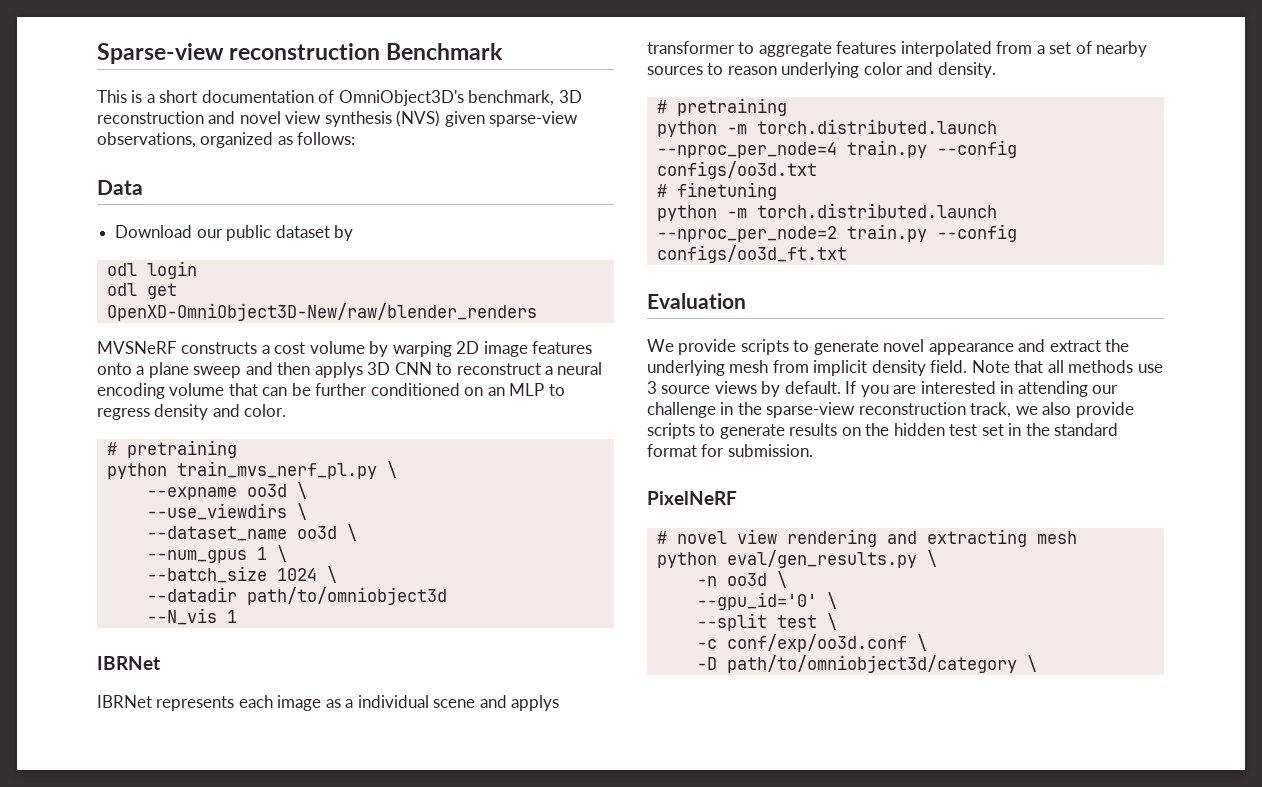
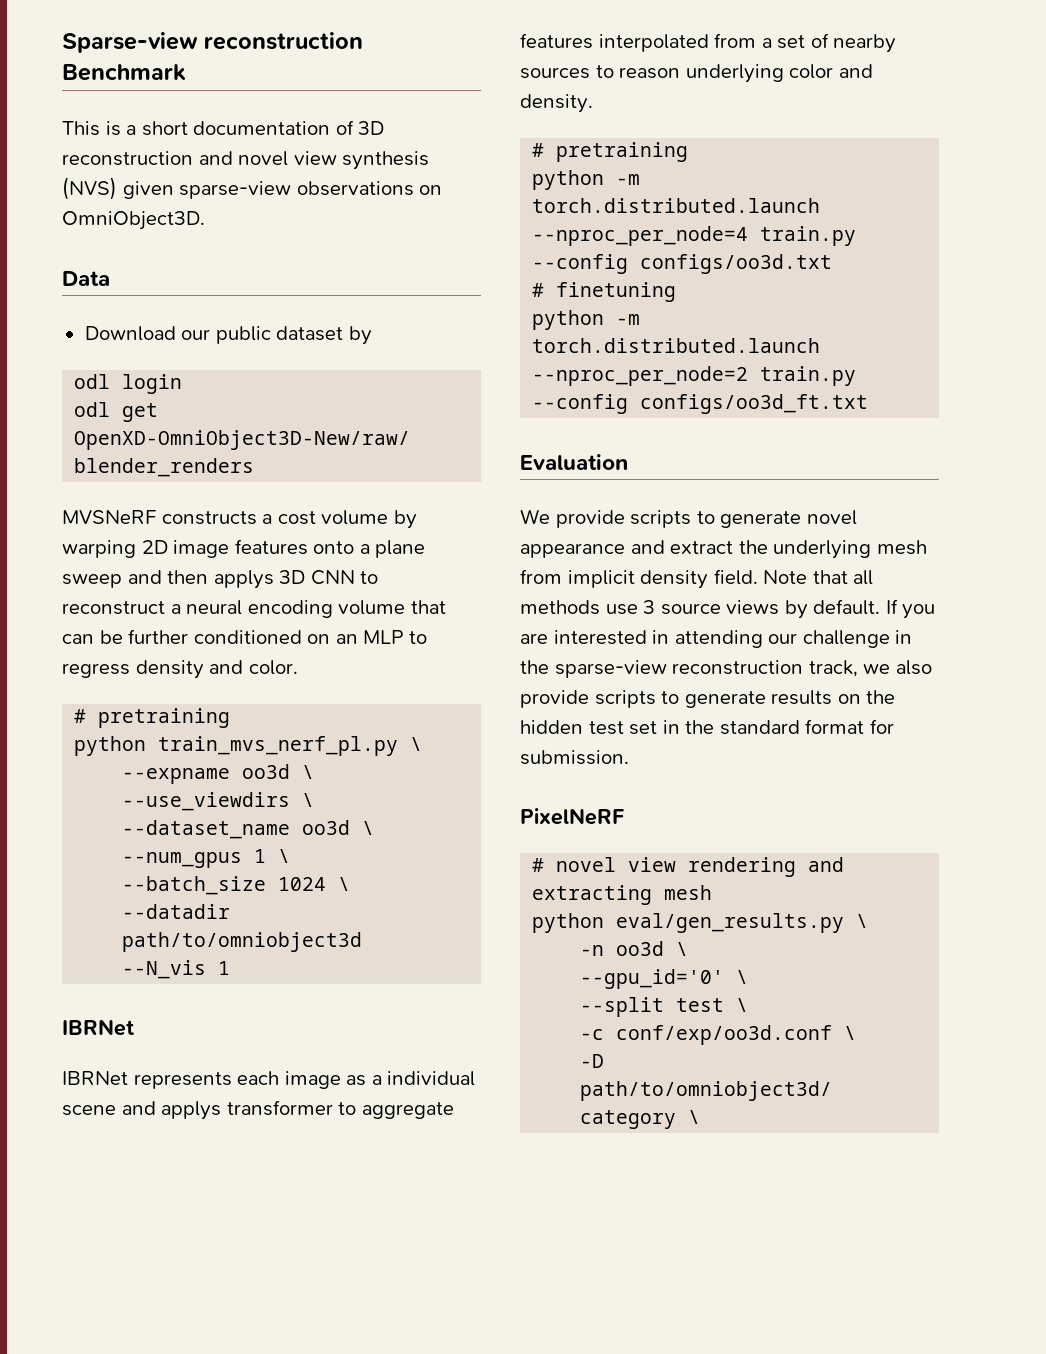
- This is a short documentation of OmniObject3D's benchmark, 3D reconstruction and novel view synthesis (NVS) given sparse-view observations, organized as follows:
+ This is a short documentation of 3D reconstruction and novel view synthesis (NVS) given sparse-view observations on OmniObject3D.

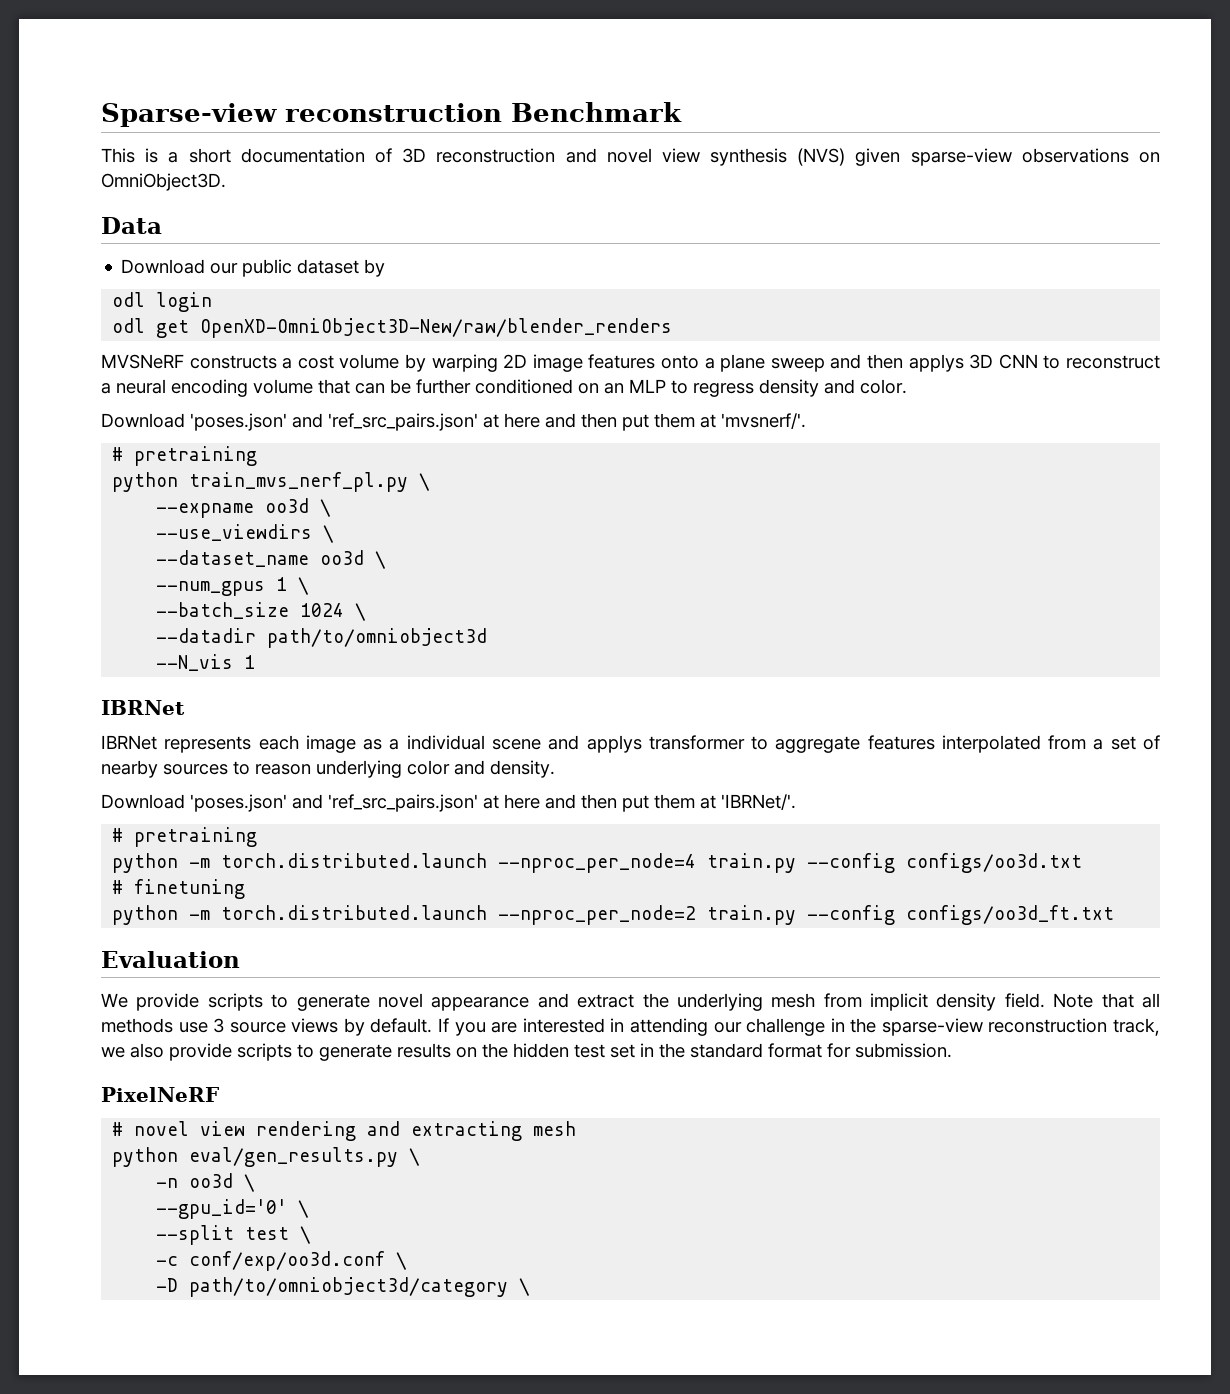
+ Download 'poses.json' and 'ref_src_pairs.json' at here and then put them at 'mvsnerf/'.
+ Download 'poses.json' and 'ref_src_pairs.json' at here and then put them at 'IBRNet/'.

